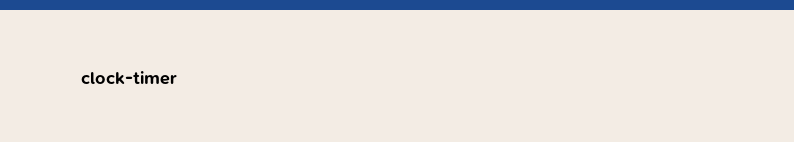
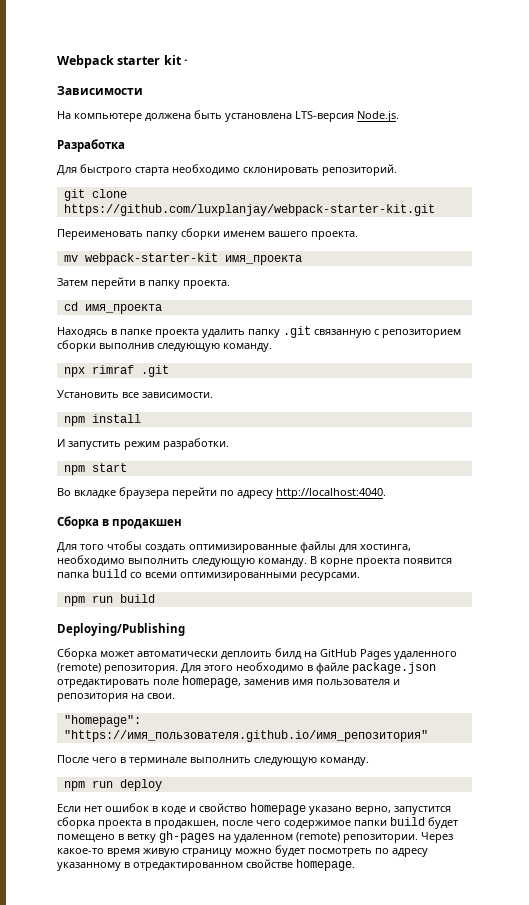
- clock-timer
+ Webpack starter kit ·
+ Зависимости
+ На компьютере должена быть установлена LTS-версия Node.js.
+ Разработка
+ Для быстрого старта необходимо склонировать репозиторий.
+ git clone https://github.com/luxplanjay/webpack-starter-kit.git
+ Переименовать папку сборки именем вашего проекта.
+ mv webpack-starter-kit имя_проекта
+ Затем перейти в папку проекта.
+ cd имя_проекта
+ Находясь в папке проекта удалить папку .git связанную с репозиторием сборки выполнив следующую команду.
+ npx rimraf .git
+ Установить все зависимости.
+ npm install
+ И запустить режим разработки.
+ npm start
+ Во вкладке браузера перейти по адресу http://localhost:4040.
+ Сборка в продакшен
+ Для того чтобы создать оптимизированные файлы для хостинга, необходимо выполнить следующую команду. В корне проекта появится папка build со всеми оптимизированными ресурсами.
+ npm run build
+ Deploying/Publishing
+ Сборка может автоматически деплоить билд на GitHub Pages удаленного (remote) репозитория. Для этого необходимо в файле package.json отредактировать поле homepage, заменив имя пользователя и репозитория на свои.
+ "homepage": "https://имя_пользователя.github.io/имя_репозитория"
+ После чего в терминале выполнить следующую команду.
+ npm run deploy
+ Если нет ошибок в коде и свойство homepage указано верно, запустится сборка проекта в продакшен, после чего содержимое папки build будет помещено в ветку gh-pages на удаленном (remote) репозитории. Через какое-то время живую страницу можно будет посмотреть по адресу указанному в отредактированном свойстве homepage.

